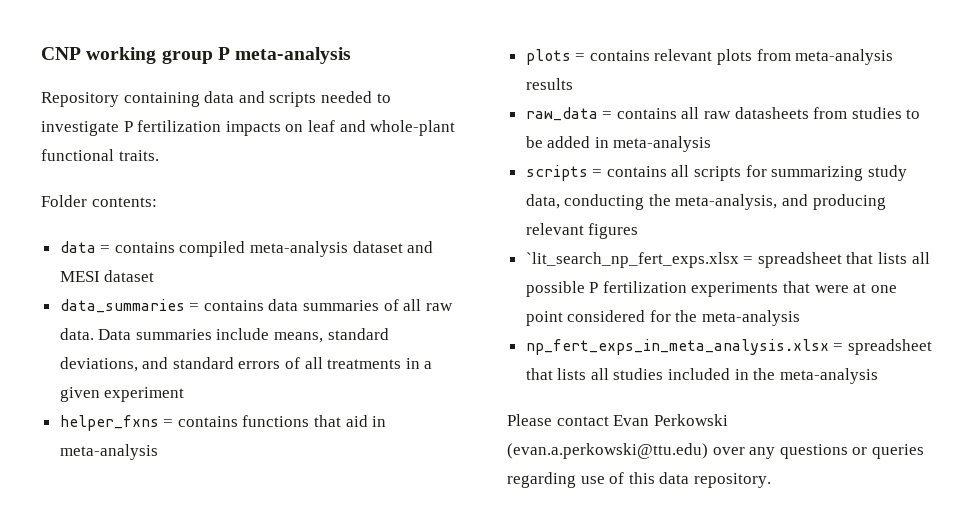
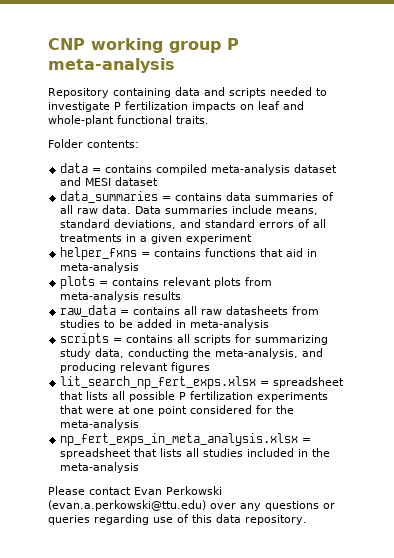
- `lit_search_np_fert_exps.xlsx = spreadsheet that lists all possible P fertilization experiments that were at one point considered for the meta-analysis
+ lit_search_np_fert_exps.xlsx = spreadsheet that lists all possible P fertilization experiments that were at one point considered for the meta-analysis

